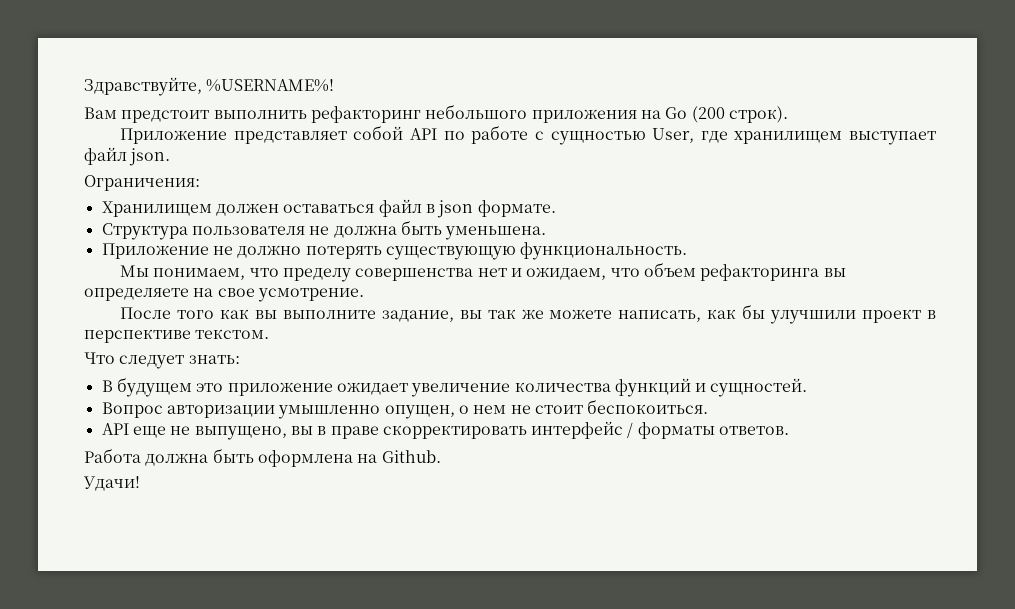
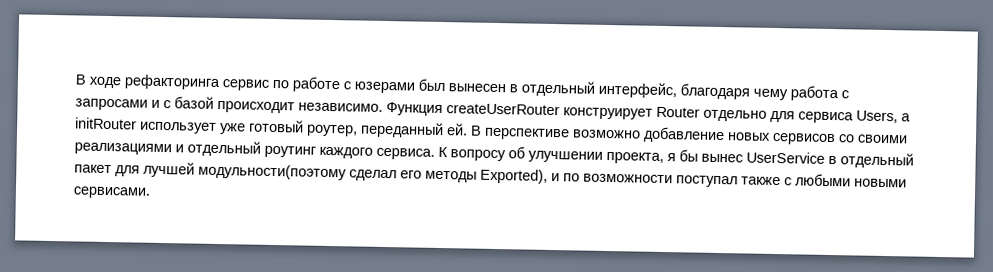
- Здравствуйте, %USERNAME%!
- Вам предстоит выполнить рефакторинг небольшого приложения на Go (200 строк).
- Приложение представляет собой API по работе с сущностью User, где хранилищем выступает файл json.
- Ограничения:
- Хранилищем должен оставаться файл в json формате.
- Структура пользователя не должна быть уменьшена.
- Приложение не должно потерять существующую функциональность.
- Мы понимаем, что пределу совершенства нет и ожидаем, что объем рефакторинга вы определяете на свое усмотрение.
- После того как вы выполните задание, вы так же можете написать, как бы улучшили проект в перспективе текстом.
- Что следует знать:
- В будущем это приложение ожидает увеличение количества функций и сущностей.
- Вопрос авторизации умышленно опущен, о нем не стоит беспокоиться.
- API еще не выпущено, вы в праве скорректировать интерфейс / форматы ответов.
- Работа должна быть оформлена на Github.
- Удачи!
+ В ходе рефакторинга сервис по работе с юзерами был вынесен в отдельный интерфейс, благодаря чему работа с запросами и с базой происходит независимо. Функция createUserRouter конструирует Router отдельно для сервиса Users, а initRouter использует уже готовый роутер, переданный ей. В перспективе возможно добавление новых сервисов со своими реализациями и отдельный роутинг каждого сервиса. К вопросу об улучшении проекта, я бы вынес UserService в отдельный пакет для лучшей модульности(поэтому сделал его методы Exported), и по возможности поступал также с любыми новыми сервисами.

